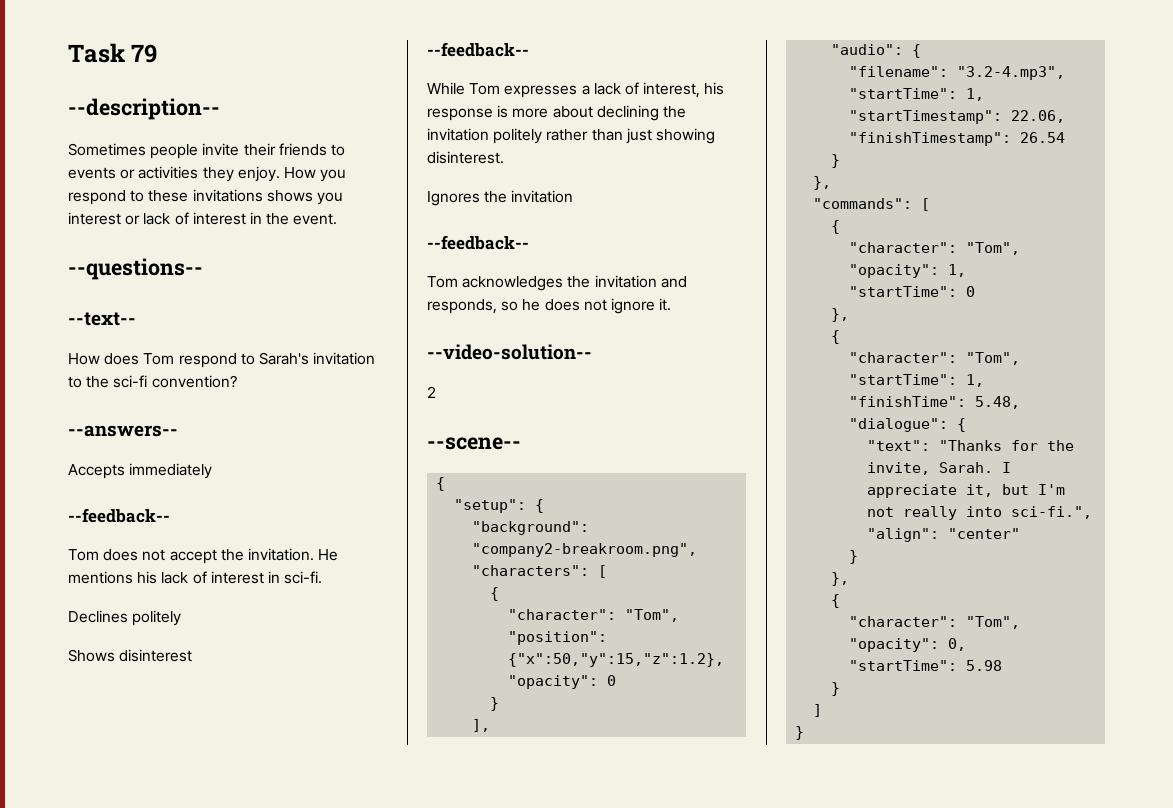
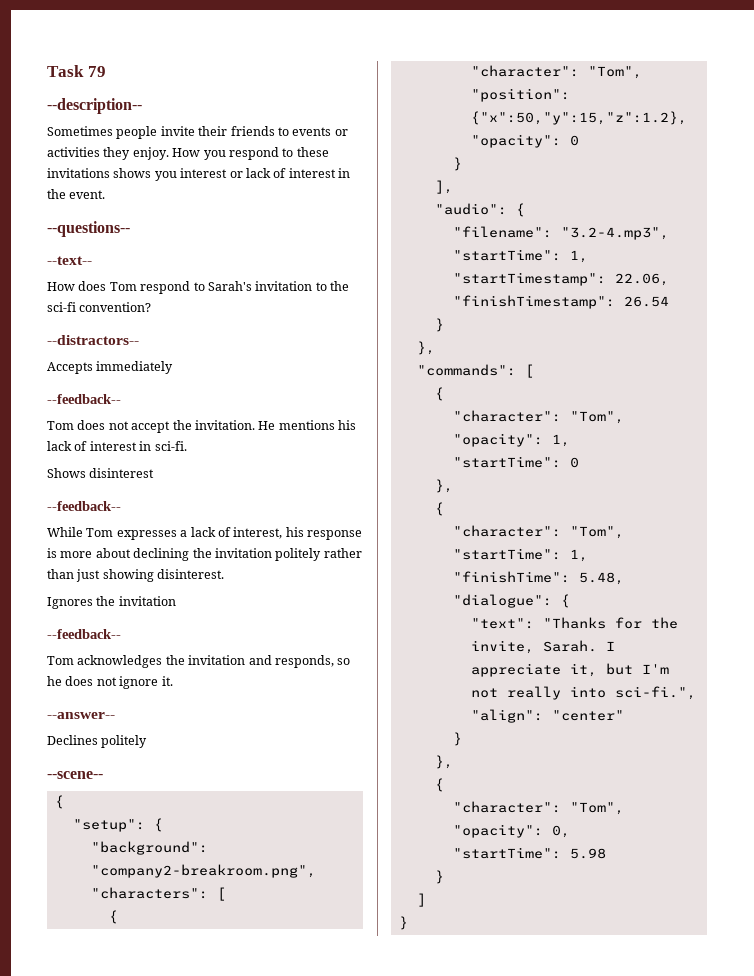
- --answers--
+ --distractors--
- Declines politely
- --video-solution--
- 2
+ --answer--
+ Declines politely

